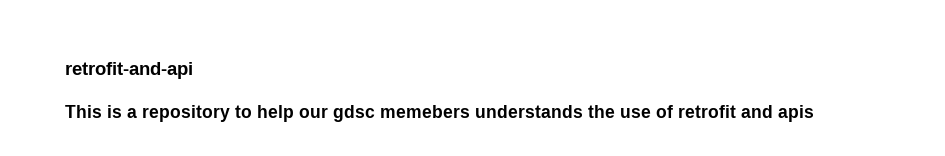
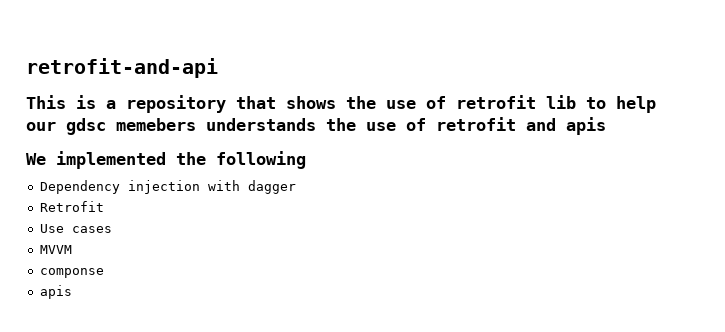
- This is a repository to help our gdsc memebers understands the use of retrofit and apis
+ This is a repository that shows the use of retrofit lib to help our gdsc memebers understands the use of retrofit and apis
+ We implemented the following
+ Dependency injection with dagger
+ Retrofit
+ Use cases
+ MVVM
+ componse
+ apis

